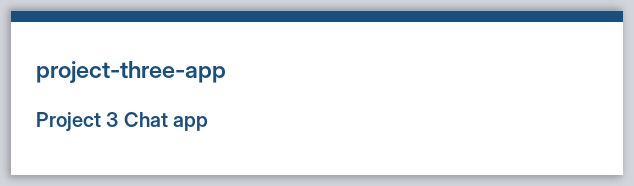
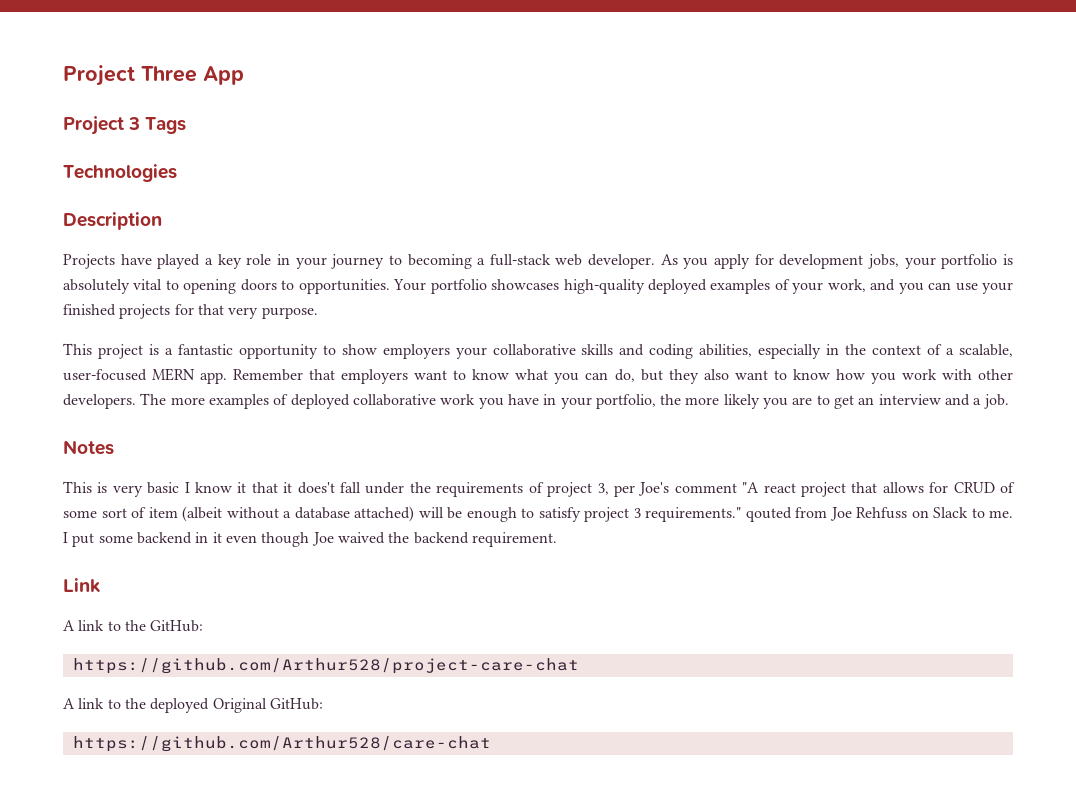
- project-three-app
+ Project Three App
- Project 3 Chat app
+ Project 3 Tags
+ Technologies
+ Description
+ Projects have played a key role in your journey to becoming a full-stack web developer. As you apply for development jobs, your portfolio is absolutely vital to opening doors to opportunities. Your portfolio showcases high-quality deployed examples of your work, and you can use your finished projects for that very purpose.
+ This project is a fantastic opportunity to show employers your collaborative skills and coding abilities, especially in the context of a scalable, user-focused MERN app. Remember that employers want to know what you can do, but they also want to know how you work with other developers. The more examples of deployed collaborative work you have in your portfolio, the more likely you are to get an interview and a job.
+ Notes
+ This is very basic I know it that it does't fall under the requirements of project 3, per Joe's comment "A react project that allows for CRUD of some sort of item (albeit without a database attached) will be enough to satisfy project 3 requirements." qouted from Joe Rehfuss on Slack to me. I put some backend in it even though Joe waived the backend requirement.
+ Link
+ A link to the GitHub:
+ https://github.com/Arthur528/project-care-chat
+ A link to the deployed Original GitHub:
+ https://github.com/Arthur528/care-chat

